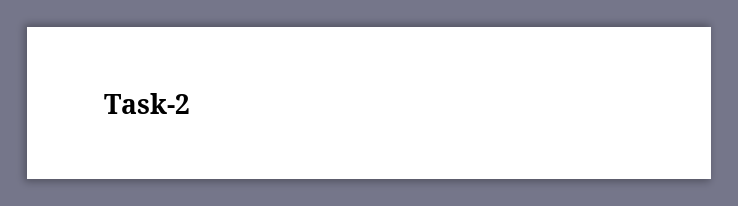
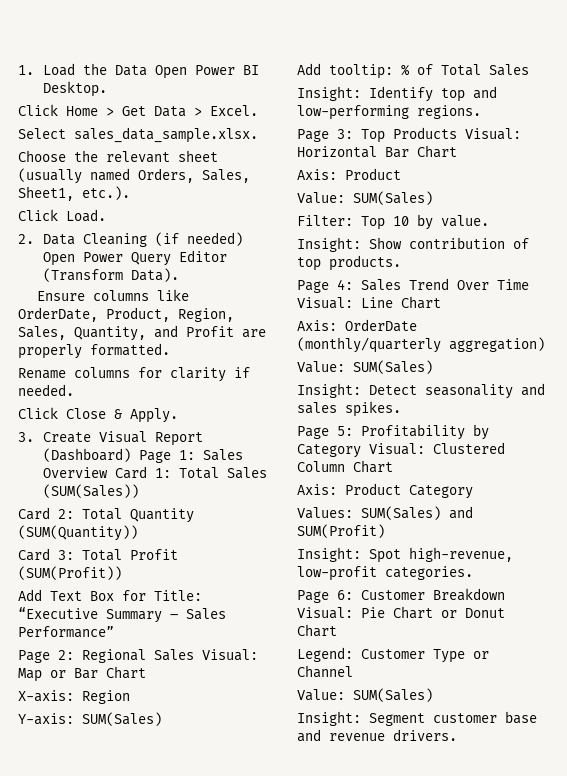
- Task-2
+ 1. Load the Data Open Power BI Desktop.
+ Click Home > Get Data > Excel.
+ Select sales_data_sample.xlsx.
+ Choose the relevant sheet (usually named Orders, Sales, Sheet1, etc.).
+ Click Load.
+ 2. Data Cleaning (if needed) Open Power Query Editor (Transform Data).
+ Ensure columns like OrderDate, Product, Region, Sales, Quantity, and Profit are properly formatted.
+ Rename columns for clarity if needed.
+ Click Close & Apply.
+ 3. Create Visual Report (Dashboard) Page 1: Sales Overview Card 1: Total Sales (SUM(Sales))
+ Card 2: Total Quantity (SUM(Quantity))
+ Card 3: Total Profit (SUM(Profit))
+ Add Text Box for Title: “Executive Summary – Sales Performance”
+ Page 2: Regional Sales Visual: Map or Bar Chart
+ X-axis: Region
+ Y-axis: SUM(Sales)
+ Add tooltip: % of Total Sales
+ Insight: Identify top and low-performing regions.
+ Page 3: Top Products Visual: Horizontal Bar Chart
+ Axis: Product
+ Value: SUM(Sales)
+ Filter: Top 10 by value.
+ Insight: Show contribution of top products.
+ Page 4: Sales Trend Over Time Visual: Line Chart
+ Axis: OrderDate (monthly/quarterly aggregation)
+ Value: SUM(Sales)
+ Insight: Detect seasonality and sales spikes.
+ Page 5: Profitability by Category Visual: Clustered Column Chart
+ Axis: Product Category
+ Values: SUM(Sales) and SUM(Profit)
+ Insight: Spot high-revenue, low-profit categories.
+ Page 6: Customer Breakdown Visual: Pie Chart or Donut Chart
+ Legend: Customer Type or Channel
+ Value: SUM(Sales)
+ Insight: Segment customer base and revenue drivers.

